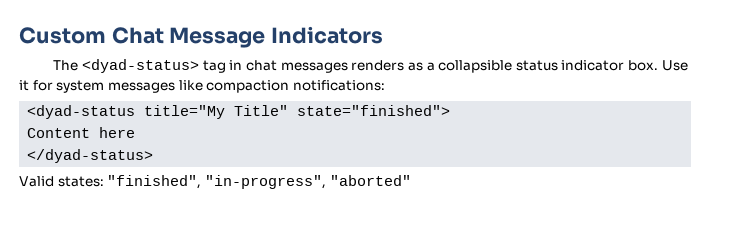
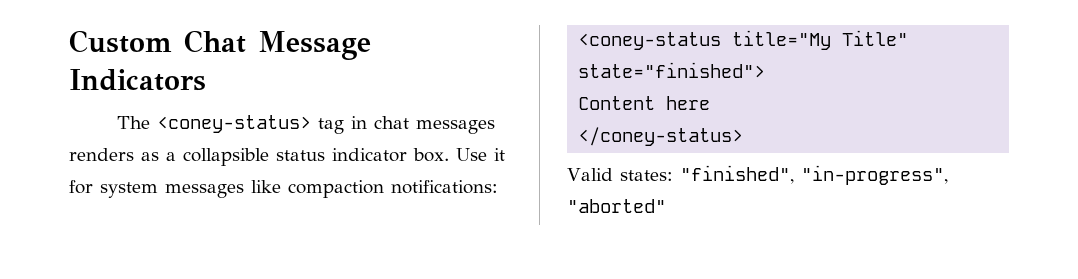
- The <dyad-status> tag in chat messages renders as a collapsible status indicator box.
+ The <coney-status> tag in chat messages renders as a collapsible status indicator box.
- <dyad-status title="My Title" state="finished">
+ <coney-status title="My Title" state="finished">
- </dyad-status>
+ </coney-status>

